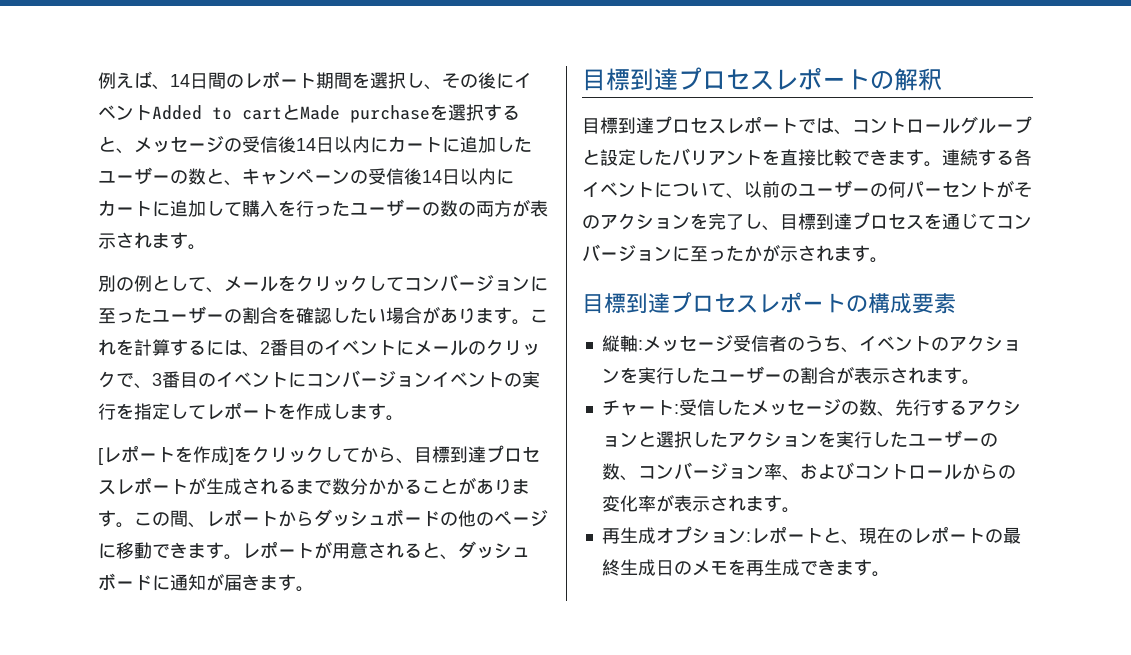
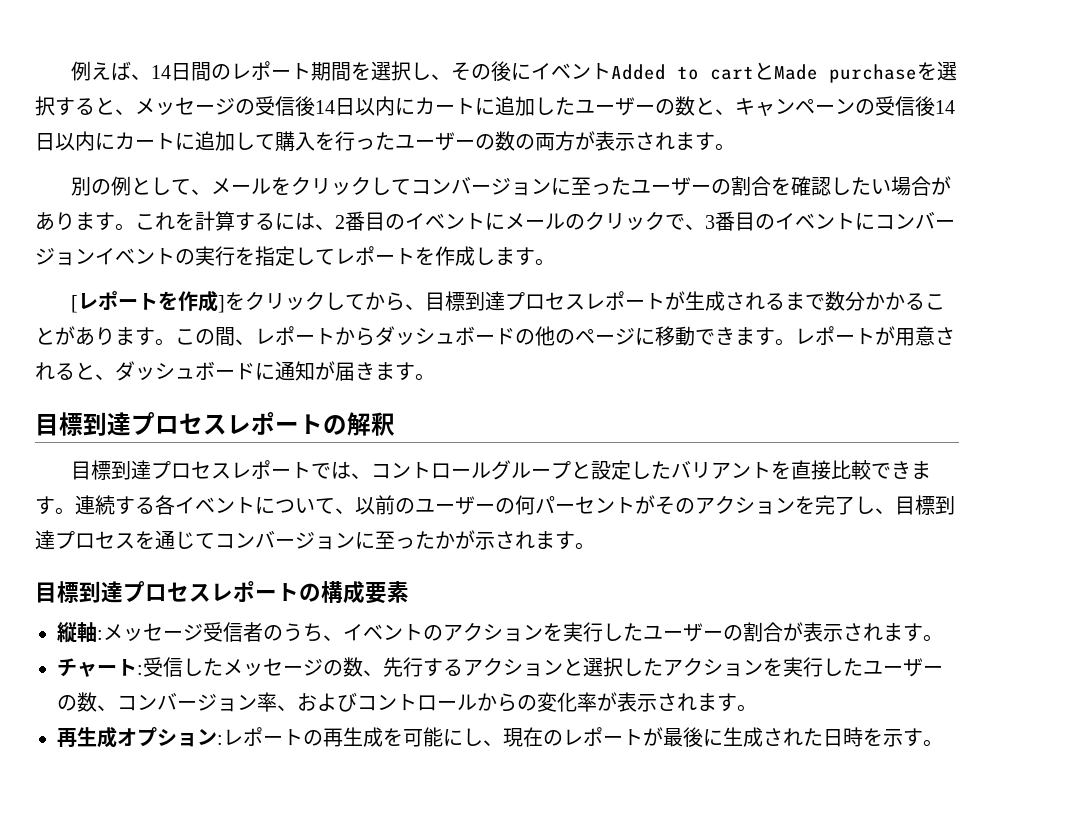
- 再生成オプション:レポートと、現在のレポートの最終生成日のメモを再生成できます。
+ 再生成オプション:レポートの再生成を可能にし、現在のレポートが最後に生成された日時を示す。

